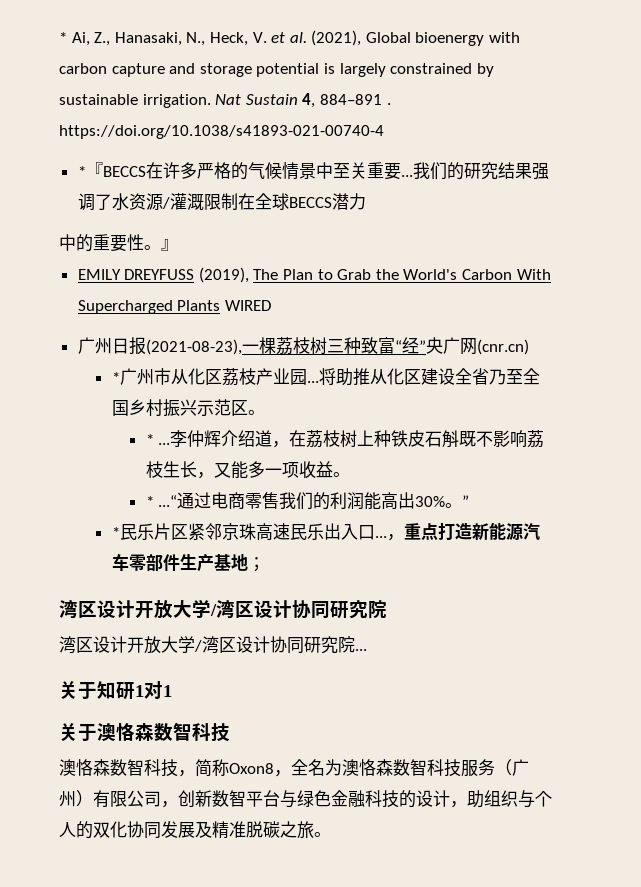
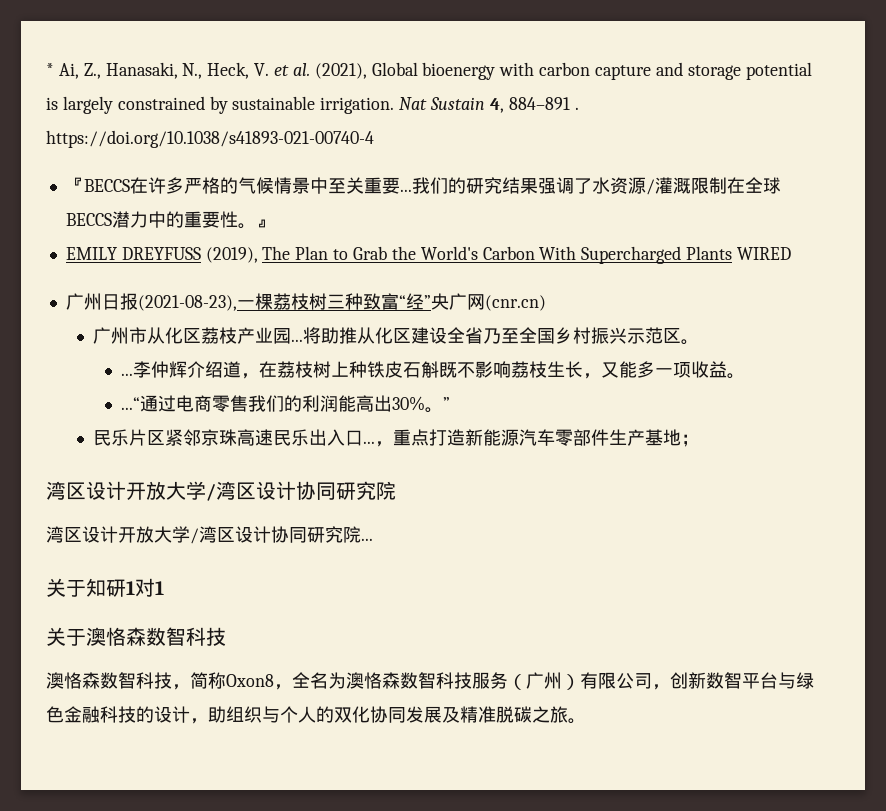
- *『BECCS在许多严格的气候情景中至关重要...
+ 『BECCS在许多严格的气候情景中至关重要...
- 我们的研究结果强调了水资源/灌溉限制在全球BECCS潜力
- 中的重要性。』
+ 我们的研究结果强调了水资源/灌溉限制在全球BECCS潜力中的重要性。』
- *广州市从化区荔枝产业园...
+ 广州市从化区荔枝产业园...
  将助推从化区建设全省乃至全国乡村振兴示范区。
- * ...
+ ...
- * ...“通过电商零售我们的利润能高出30%。”
+ ...“通过电商零售我们的利润能高出30%。”
- *民乐片区紧邻京珠高速民乐出入口...
+ 民乐片区紧邻京珠高速民乐出入口...

